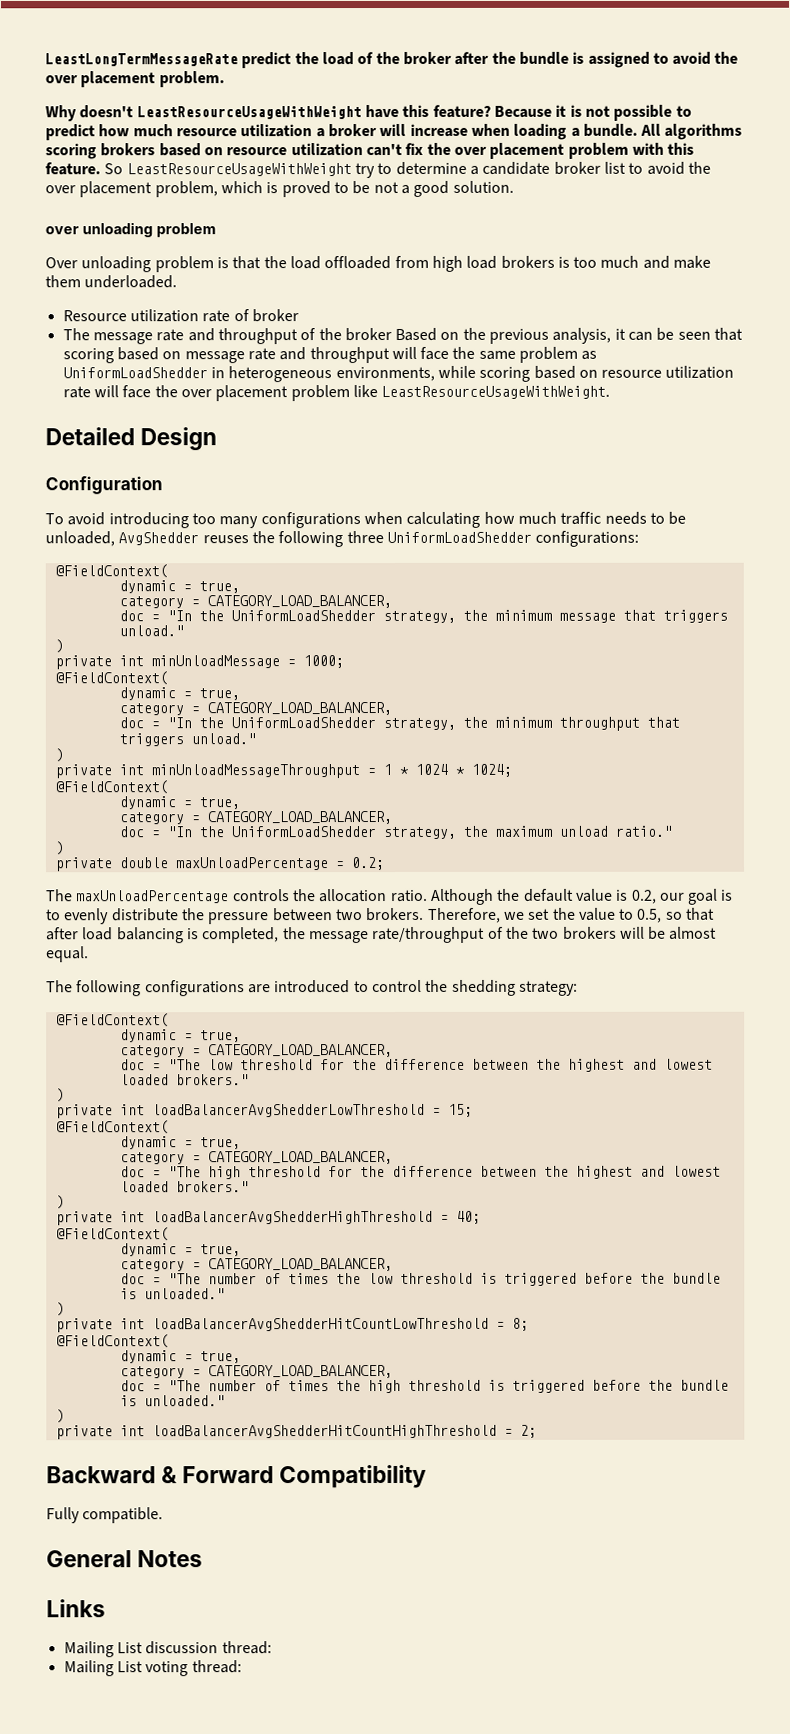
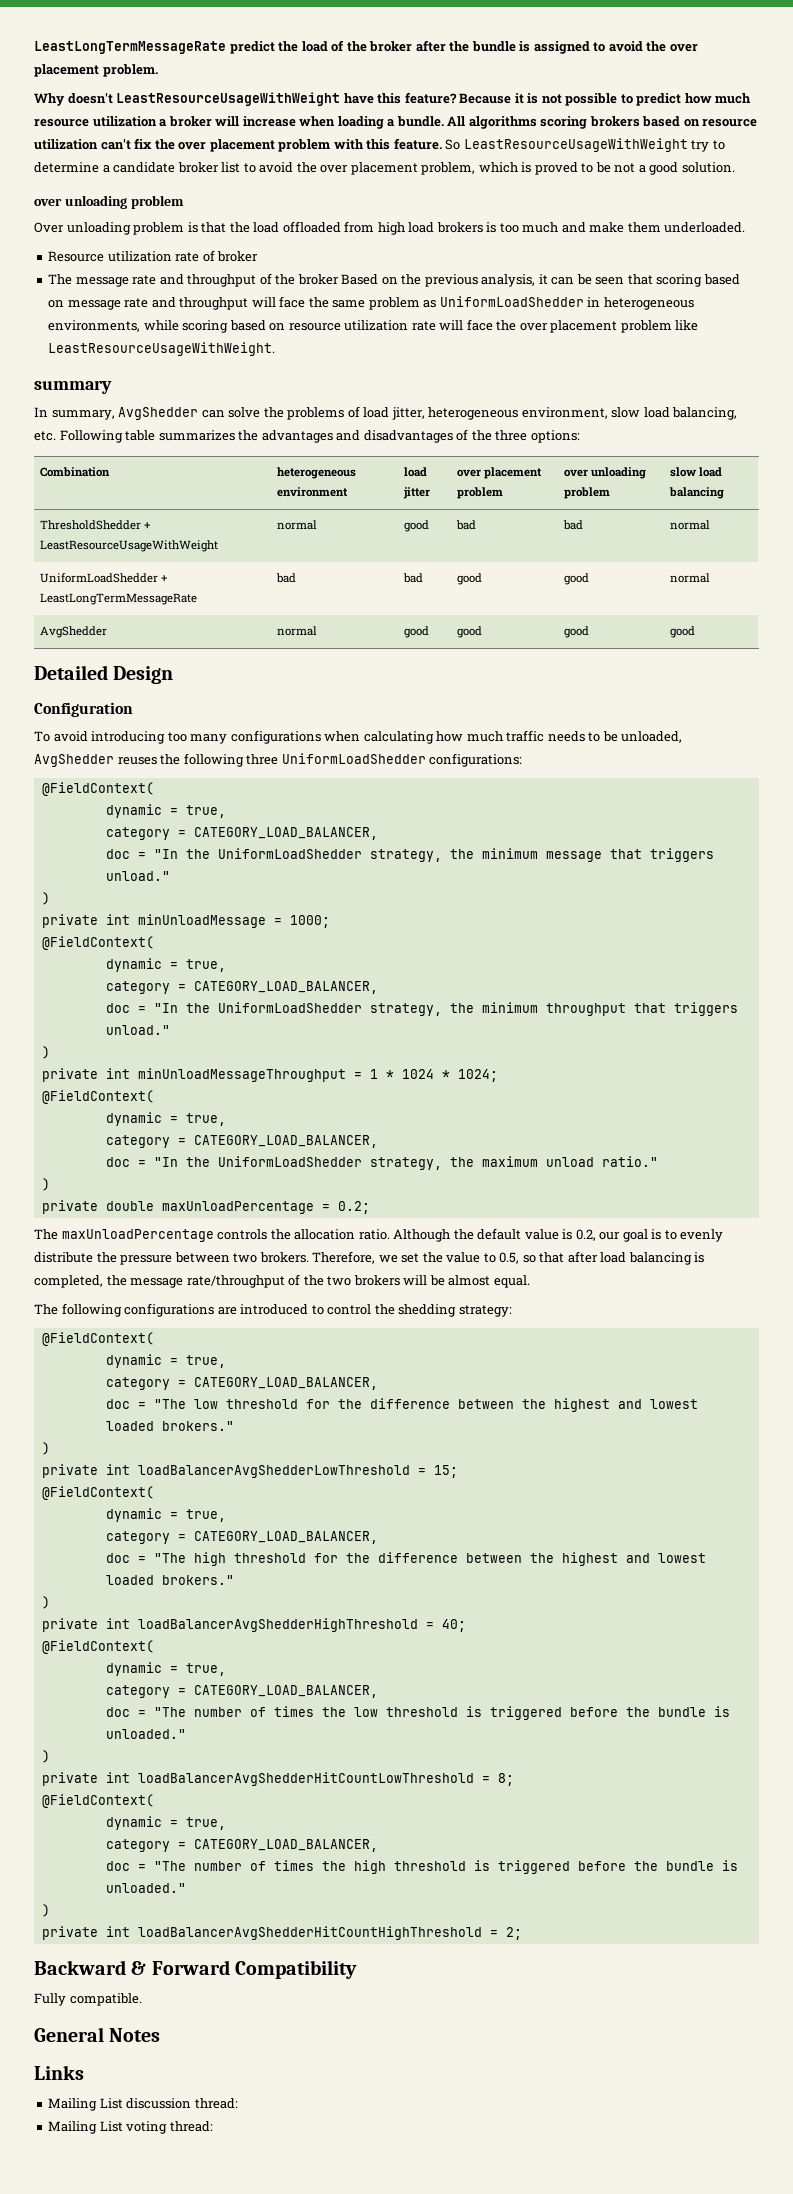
+ summary
+ In summary, AvgShedder can solve the problems of load jitter, heterogeneous environment, slow load balancing, etc. Following table summarizes the advantages and disadvantages of the three options:
+ Combination | heterogeneous environment | load jitter | over placement problem | over unloading problem | slow load balancing
+ ThresholdShedder + LeastResourceUsageWithWeight | normal | good | bad | bad | normal
+ UniformLoadShedder + LeastLongTermMessageRate | bad | bad | good | good | normal
+ AvgShedder | normal | good | good | good | good

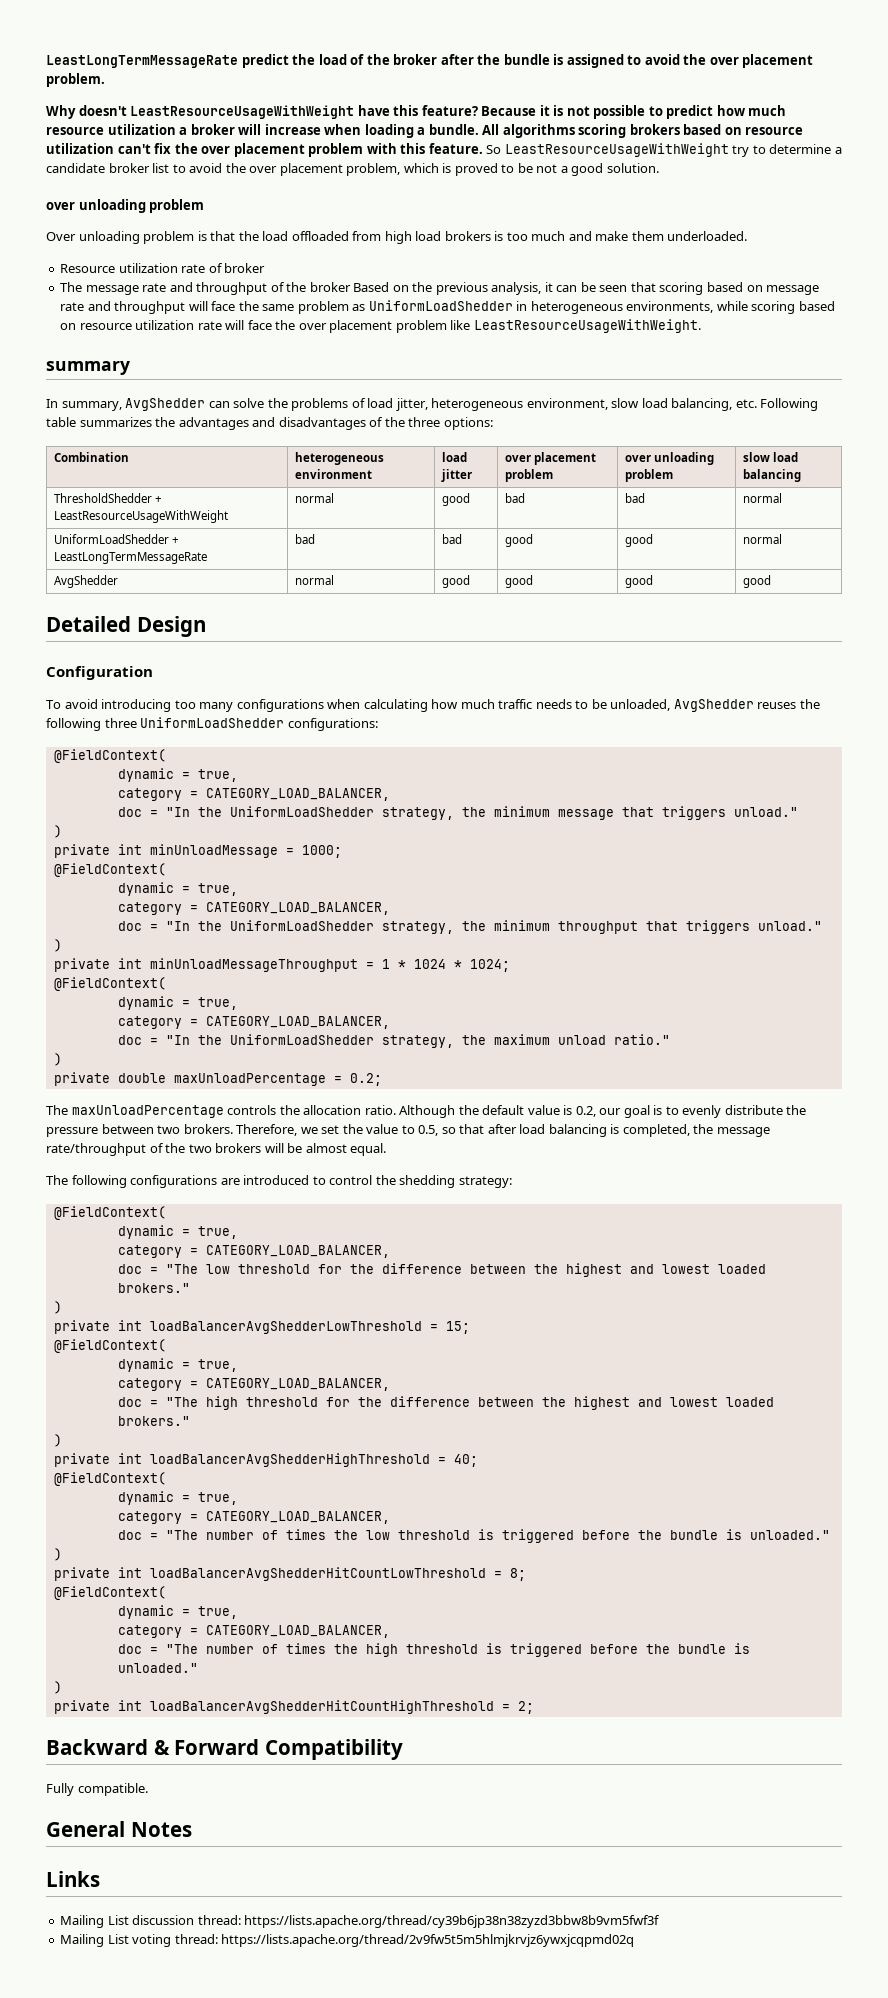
- Mailing List discussion thread:
+ Mailing List discussion thread: https://lists.apache.org/thread/cy39b6jp38n38zyzd3bbw8b9vm5fwf3f
- Mailing List voting thread:
+ Mailing List voting thread: https://lists.apache.org/thread/2v9fw5t5m5hlmjkrvjz6ywxjcqpmd02q

